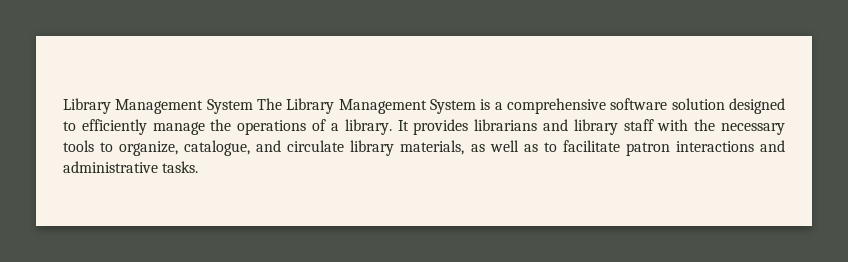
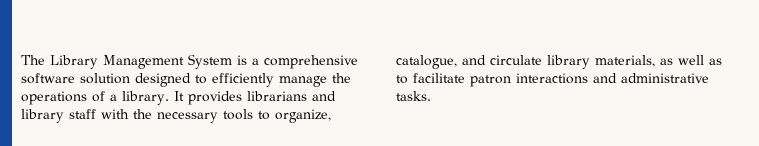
- Library Management System The Library Management System is a comprehensive software solution designed to efficiently manage the operations of a library.
+ The Library Management System is a comprehensive software solution designed to efficiently manage the operations of a library.

